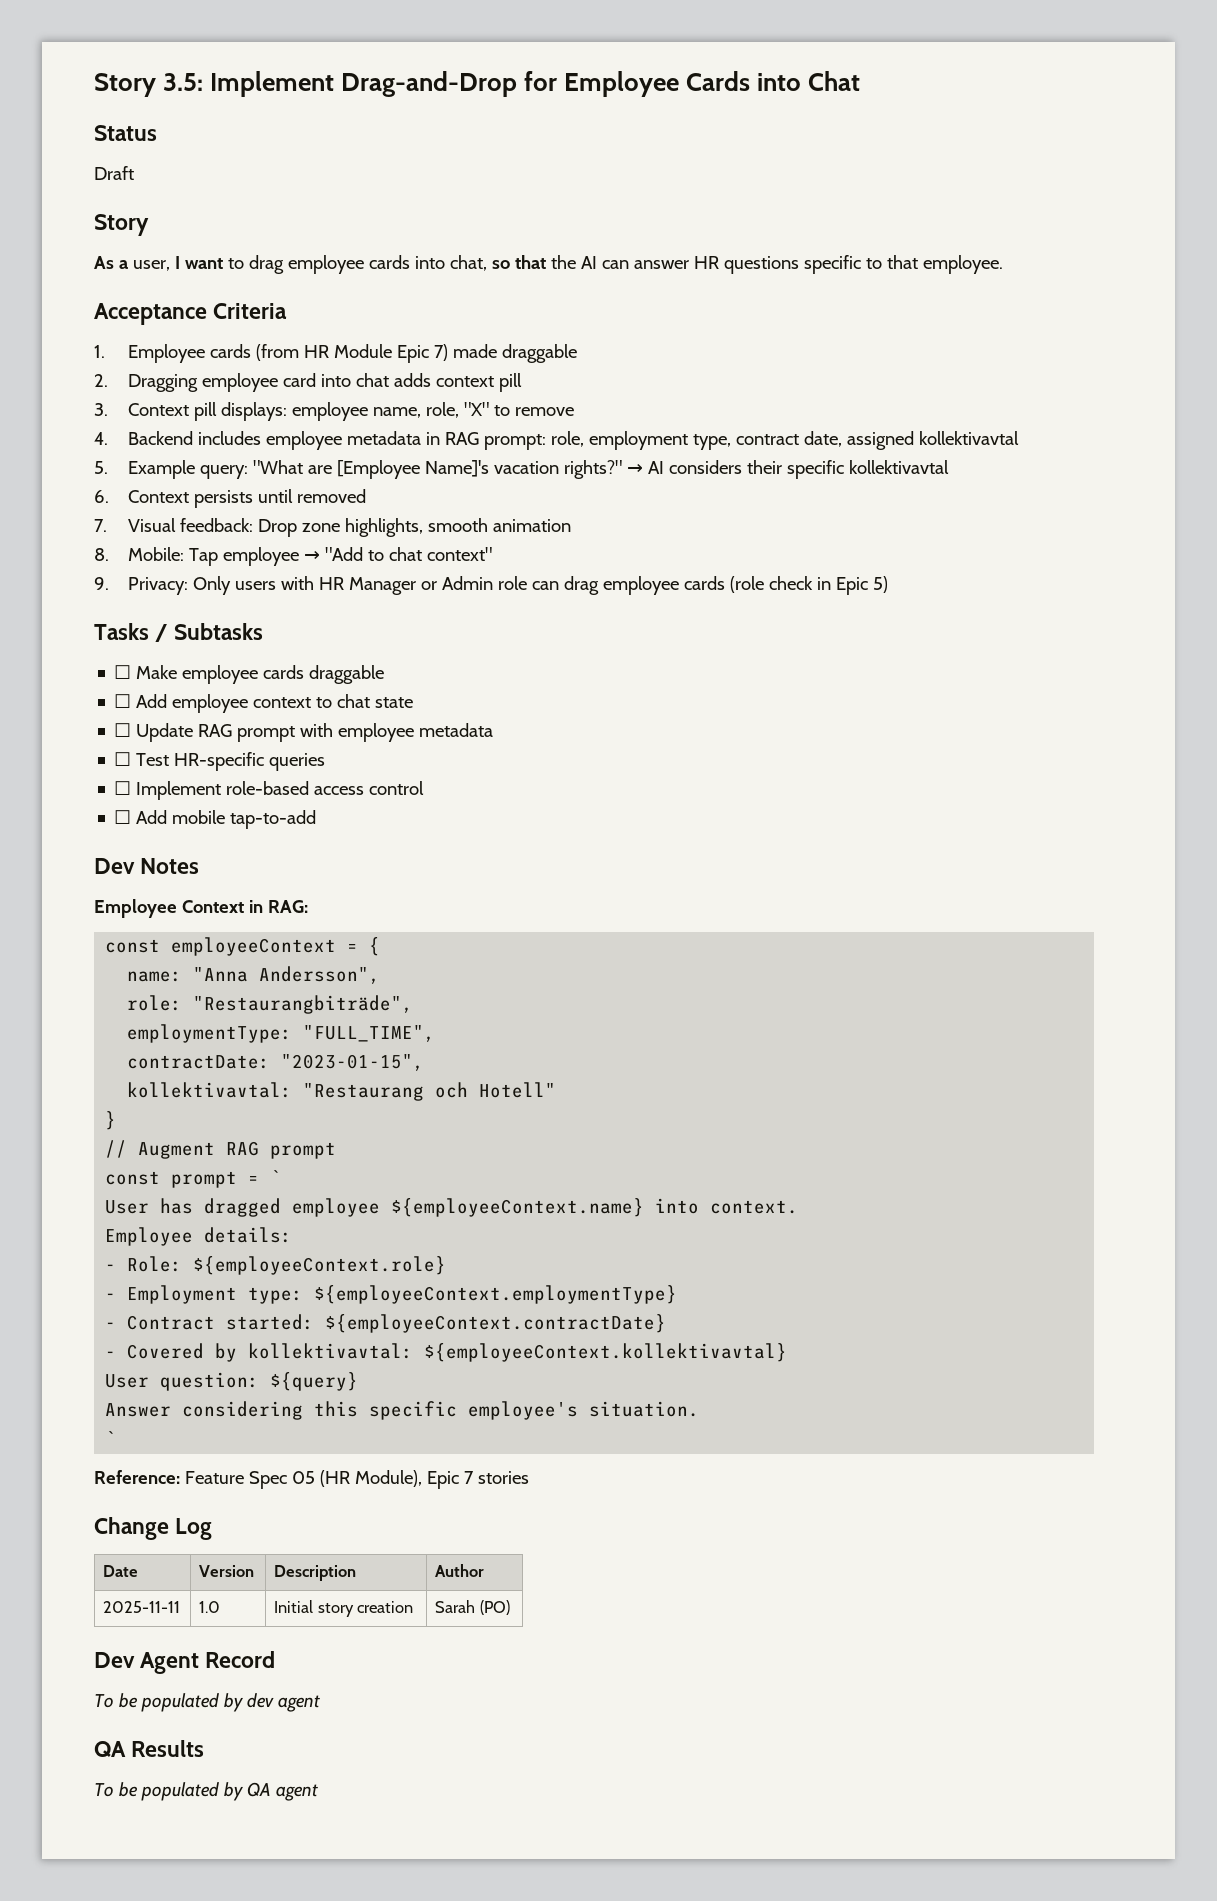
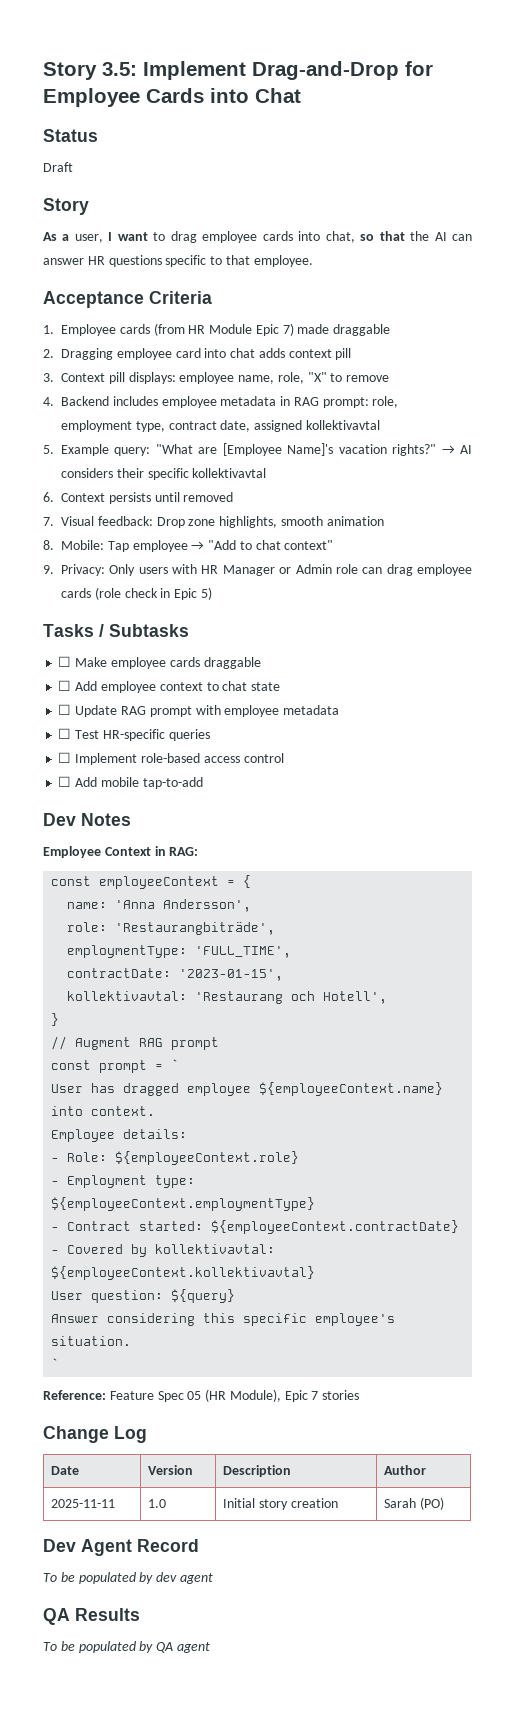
- name: "Anna Andersson",
+ name: 'Anna Andersson',
- role: "Restaurangbiträde",
+ role: 'Restaurangbiträde',
- employmentType: "FULL_TIME",
+ employmentType: 'FULL_TIME',
- contractDate: "2023-01-15",
- kollektivavtal: "Restaurang och Hotell"
+ contractDate: '2023-01-15',
+ kollektivavtal: 'Restaurang och Hotell',

